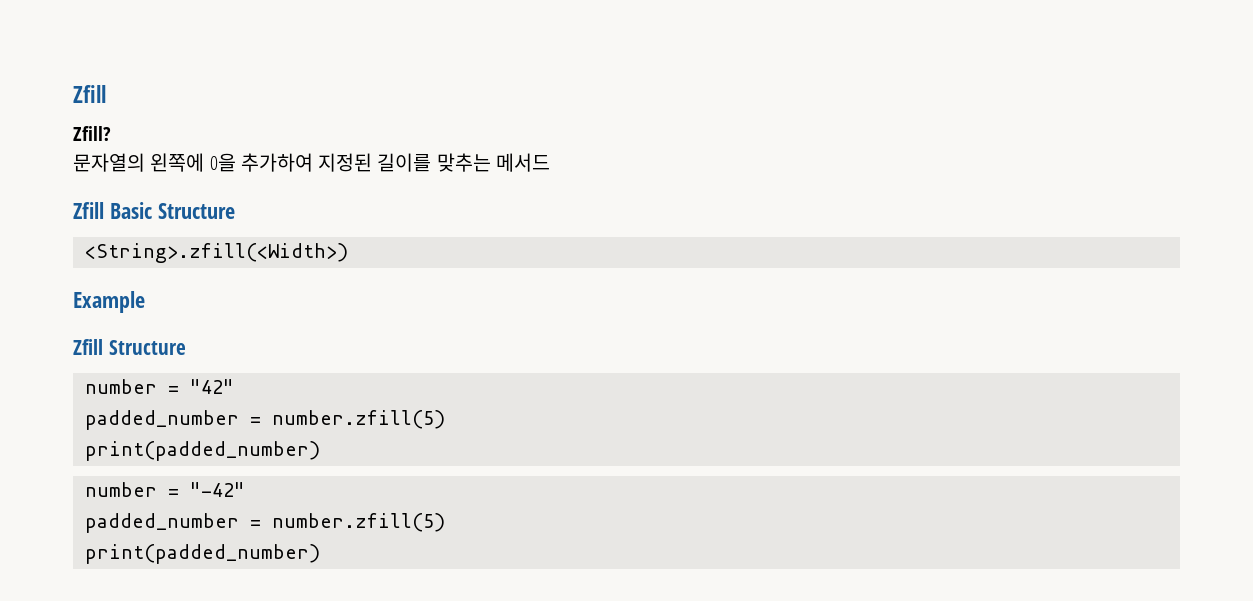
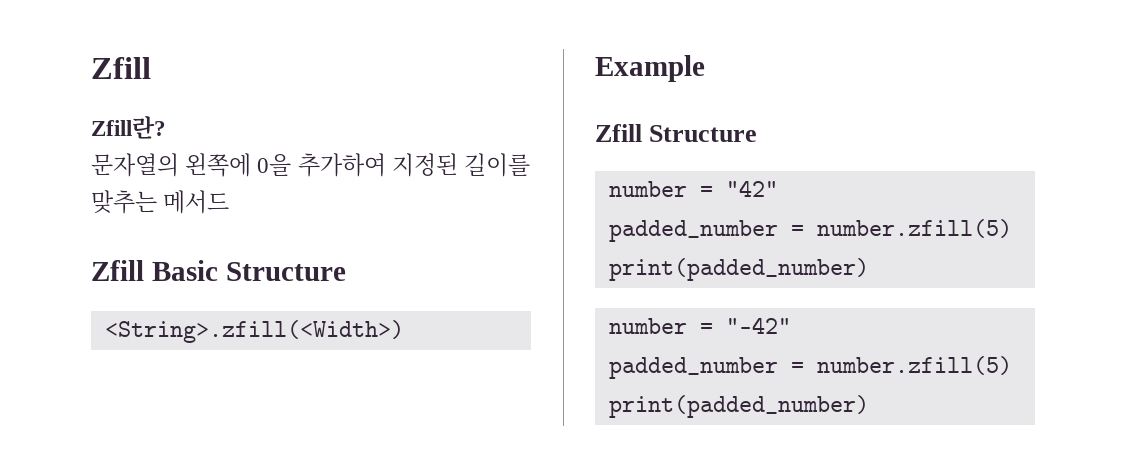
- Zfill?
+ Zfill란?

